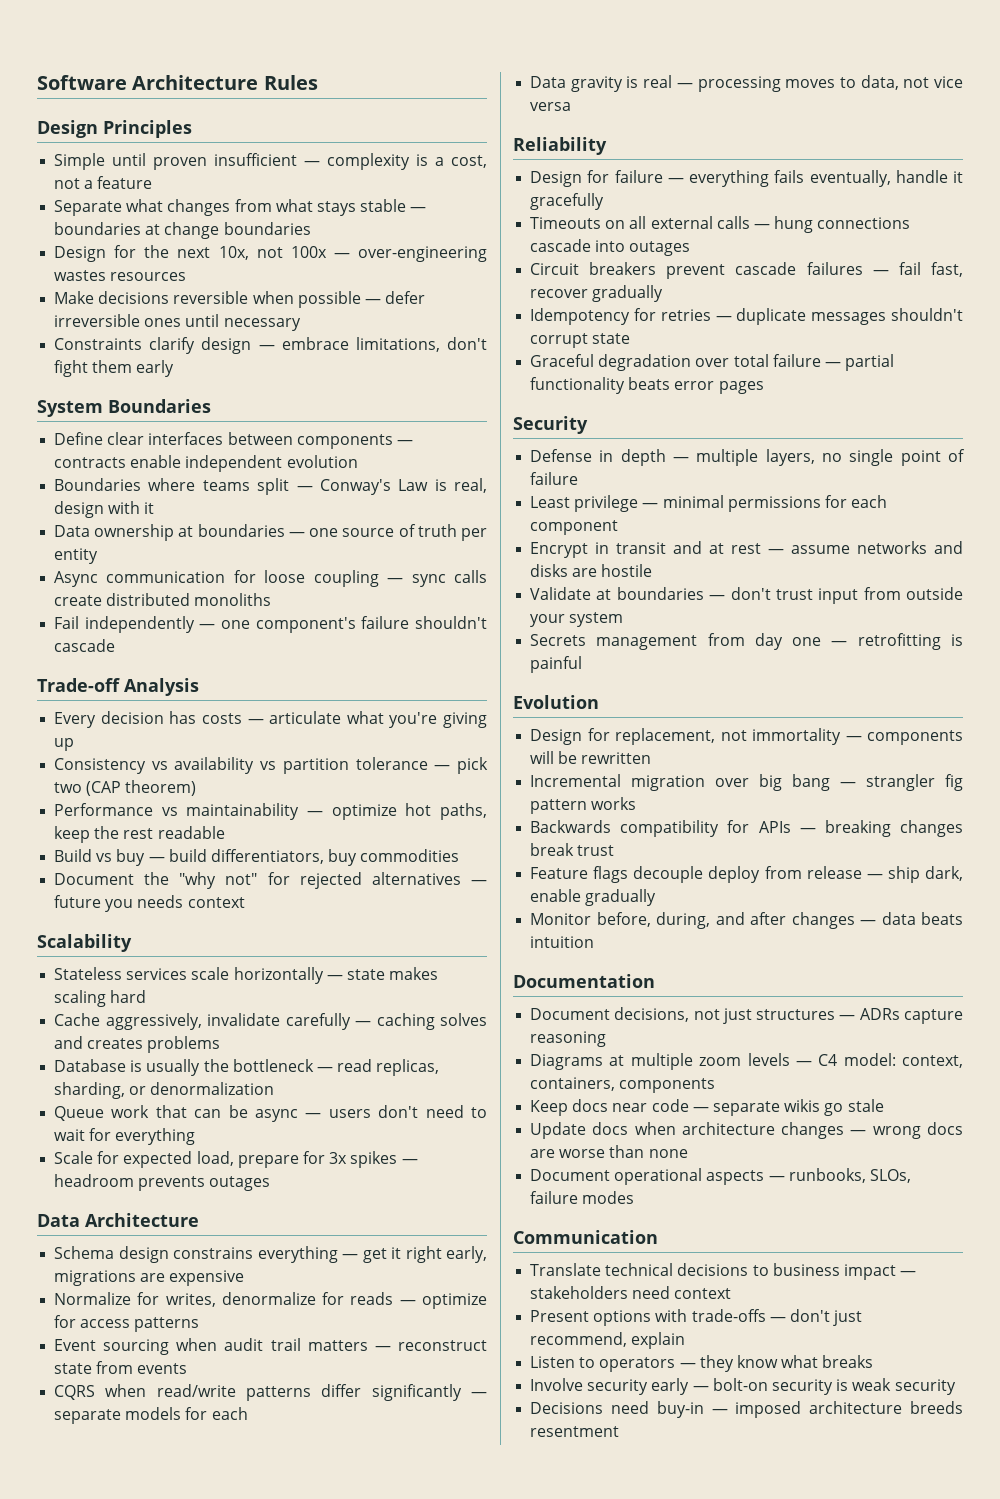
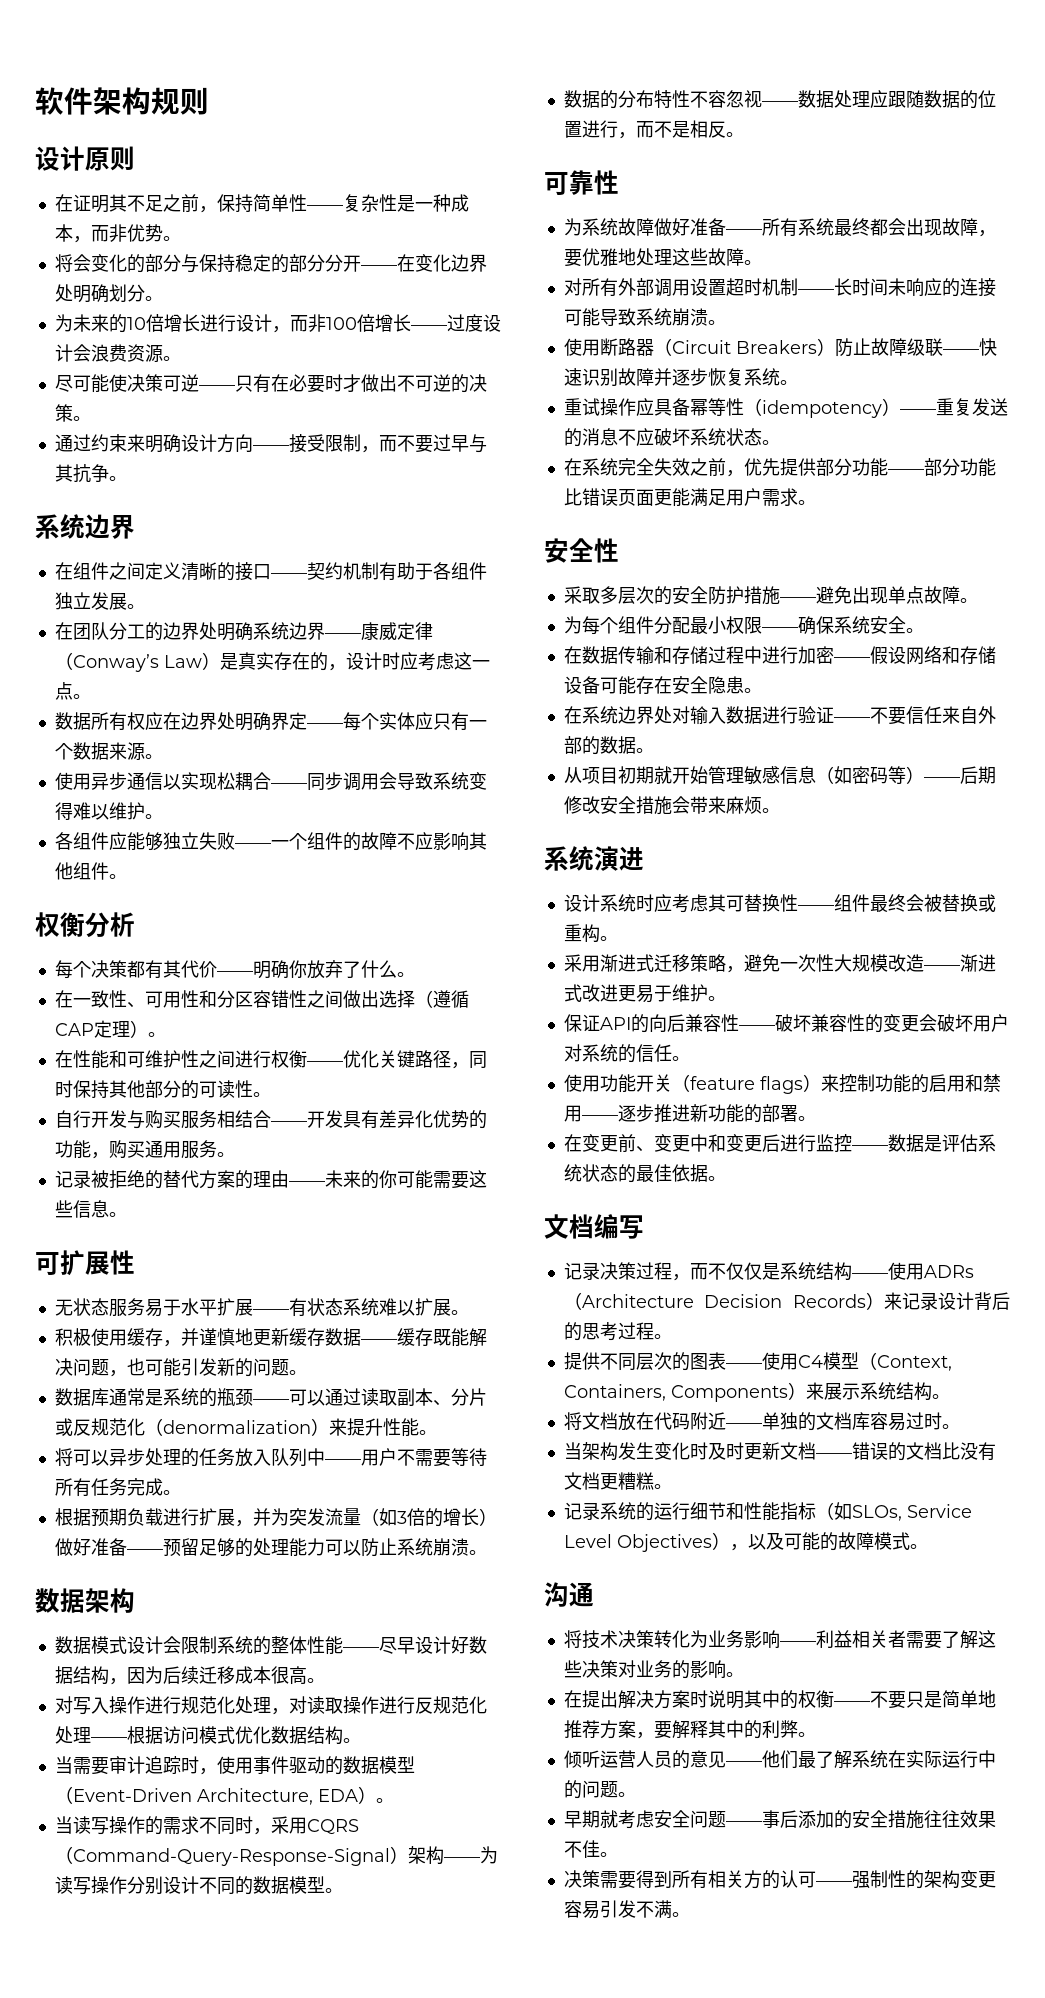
- Software Architecture Rules
- Design Principles
- Simple until proven insufficient — complexity is a cost, not a feature
- Separate what changes from what stays stable — boundaries at change boundaries
- Design for the next 10x, not 100x — over-engineering wastes resources
- Make decisions reversible when possible — defer irreversible ones until necessary
- Constraints clarify design — embrace limitations, don't fight them early
- System Boundaries
- Define clear interfaces between components — contracts enable independent evolution
- Boundaries where teams split — Conway's Law is real, design with it
- Data ownership at boundaries — one source of truth per entity
- Async communication for loose coupling — sync calls create distributed monoliths
- Fail independently — one component's failure shouldn't cascade
- Trade-off Analysis
- Every decision has costs — articulate what you're giving up
- Consistency vs availability vs partition tolerance — pick two (CAP theorem)
- Performance vs maintainability — optimize hot paths, keep the rest readable
- Build vs buy — build differentiators, buy commodities
- Document the "why not" for rejected alternatives — future you needs context
- Scalability
- Stateless services scale horizontally — state makes scaling hard
- Cache aggressively, invalidate carefully — caching solves and creates problems
- Database is usually the bottleneck — read replicas, sharding, or denormalization
- Queue work that can be async — users don't need to wait for everything
- Scale for expected load, prepare for 3x spikes — headroom prevents outages
- Data Architecture
- Schema design constrains everything — get it right early, migrations are expensive
- Normalize for writes, denormalize for reads — optimize for access patterns
- Event sourcing when audit trail matters — reconstruct state from events
- CQRS when read/write patterns differ significantly — separate models for each
- Data gravity is real — processing moves to data, not vice versa
- Reliability
- Design for failure — everything fails eventually, handle it gracefully
- Timeouts on all external calls — hung connections cascade into outages
- Circuit breakers prevent cascade failures — fail fast, recover gradually
- Idempotency for retries — duplicate messages shouldn't corrupt state
- Graceful degradation over total failure — partial functionality beats error pages
- Security
- Defense in depth — multiple layers, no single point of failure
- Least privilege — minimal permissions for each component
- Encrypt in transit and at rest — assume networks and disks are hostile
- Validate at boundaries — don't trust input from outside your system
- Secrets management from day one — retrofitting is painful
- Evolution
- Design for replacement, not immortality — components will be rewritten
- Incremental migration over big bang — strangler fig pattern works
- Backwards compatibility for APIs — breaking changes break trust
- Feature flags decouple deploy from release — ship dark, enable gradually
- Monitor before, during, and after changes — data beats intuition
- Documentation
- Document decisions, not just structures — ADRs capture reasoning
- Diagrams at multiple zoom levels — C4 model: context, containers, components
- Keep docs near code — separate wikis go stale
- Update docs when architecture changes — wrong docs are worse than none
- Document operational aspects — runbooks, SLOs, failure modes
- Communication
- Translate technical decisions to business impact — stakeholders need context
- Present options with trade-offs — don't just recommend, explain
- Listen to operators — they know what breaks
- Involve security early — bolt-on security is weak security
- Decisions need buy-in — imposed architecture breeds resentment
+ 软件架构规则
+ 设计原则
+ 在证明其不足之前，保持简单性——复杂性是一种成本，而非优势。
+ 将会变化的部分与保持稳定的部分分开——在变化边界处明确划分。
+ 为未来的10倍增长进行设计，而非100倍增长——过度设计会浪费资源。
+ 尽可能使决策可逆——只有在必要时才做出不可逆的决策。
+ 通过约束来明确设计方向——接受限制，而不要过早与其抗争。
+ 系统边界
+ 在组件之间定义清晰的接口——契约机制有助于各组件独立发展。
+ 在团队分工的边界处明确系统边界——康威定律（Conway’s Law）是真实存在的，设计时应考虑这一点。
+ 数据所有权应在边界处明确界定——每个实体应只有一个数据来源。
+ 使用异步通信以实现松耦合——同步调用会导致系统变得难以维护。
+ 各组件应能够独立失败——一个组件的故障不应影响其他组件。
+ 权衡分析
+ 每个决策都有其代价——明确你放弃了什么。
+ 在一致性、可用性和分区容错性之间做出选择（遵循CAP定理）。
+ 在性能和可维护性之间进行权衡——优化关键路径，同时保持其他部分的可读性。
+ 自行开发与购买服务相结合——开发具有差异化优势的功能，购买通用服务。
+ 记录被拒绝的替代方案的理由——未来的你可能需要这些信息。
+ 可扩展性
+ 无状态服务易于水平扩展——有状态系统难以扩展。
+ 积极使用缓存，并谨慎地更新缓存数据——缓存既能解决问题，也可能引发新的问题。
+ 数据库通常是系统的瓶颈——可以通过读取副本、分片或反规范化（denormalization）来提升性能。
+ 将可以异步处理的任务放入队列中——用户不需要等待所有任务完成。
+ 根据预期负载进行扩展，并为突发流量（如3倍的增长）做好准备——预留足够的处理能力可以防止系统崩溃。
+ 数据架构
+ 数据模式设计会限制系统的整体性能——尽早设计好数据结构，因为后续迁移成本很高。
+ 对写入操作进行规范化处理，对读取操作进行反规范化处理——根据访问模式优化数据结构。
+ 当需要审计追踪时，使用事件驱动的数据模型（Event-Driven Architecture, EDA）。
+ 当读写操作的需求不同时，采用CQRS（Command-Query-Response-Signal）架构——为读写操作分别设计不同的数据模型。
+ 数据的分布特性不容忽视——数据处理应跟随数据的位置进行，而不是相反。
+ 可靠性
+ 为系统故障做好准备——所有系统最终都会出现故障，要优雅地处理这些故障。
+ 对所有外部调用设置超时机制——长时间未响应的连接可能导致系统崩溃。
+ 使用断路器（Circuit Breakers）防止故障级联——快速识别故障并逐步恢复系统。
+ 重试操作应具备幂等性（idempotency）——重复发送的消息不应破坏系统状态。
+ 在系统完全失效之前，优先提供部分功能——部分功能比错误页面更能满足用户需求。
+ 安全性
+ 采取多层次的安全防护措施——避免出现单点故障。
+ 为每个组件分配最小权限——确保系统安全。
+ 在数据传输和存储过程中进行加密——假设网络和存储设备可能存在安全隐患。
+ 在系统边界处对输入数据进行验证——不要信任来自外部的数据。
+ 从项目初期就开始管理敏感信息（如密码等）——后期修改安全措施会带来麻烦。
+ 系统演进
+ 设计系统时应考虑其可替换性——组件最终会被替换或重构。
+ 采用渐进式迁移策略，避免一次性大规模改造——渐进式改进更易于维护。
+ 保证API的向后兼容性——破坏兼容性的变更会破坏用户对系统的信任。
+ 使用功能开关（feature flags）来控制功能的启用和禁用——逐步推进新功能的部署。
+ 在变更前、变更中和变更后进行监控——数据是评估系统状态的最佳依据。
+ 文档编写
+ 记录决策过程，而不仅仅是系统结构——使用ADRs（Architecture Decision Records）来记录设计背后的思考过程。
+ 提供不同层次的图表——使用C4模型（Context, Containers, Components）来展示系统结构。
+ 将文档放在代码附近——单独的文档库容易过时。
+ 当架构发生变化时及时更新文档——错误的文档比没有文档更糟糕。
+ 记录系统的运行细节和性能指标（如SLOs, Service Level Objectives），以及可能的故障模式。
+ 沟通
+ 将技术决策转化为业务影响——利益相关者需要了解这些决策对业务的影响。
+ 在提出解决方案时说明其中的权衡——不要只是简单地推荐方案，要解释其中的利弊。
+ 倾听运营人员的意见——他们最了解系统在实际运行中的问题。
+ 早期就考虑安全问题——事后添加的安全措施往往效果不佳。
+ 决策需要得到所有相关方的认可——强制性的架构变更容易引发不满。

